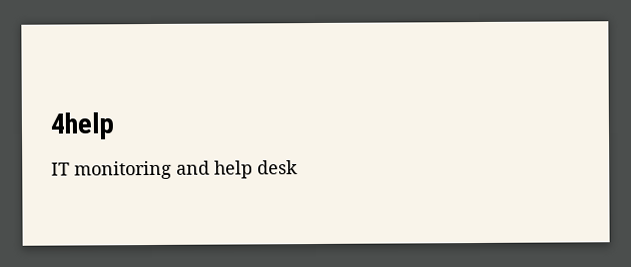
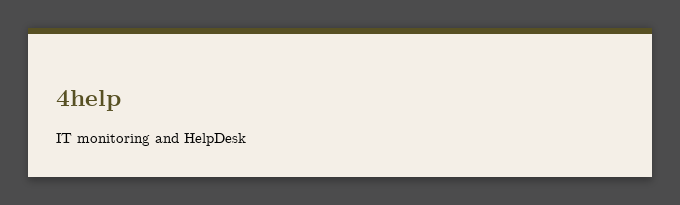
- IT monitoring and help desk
+ IT monitoring and HelpDesk

